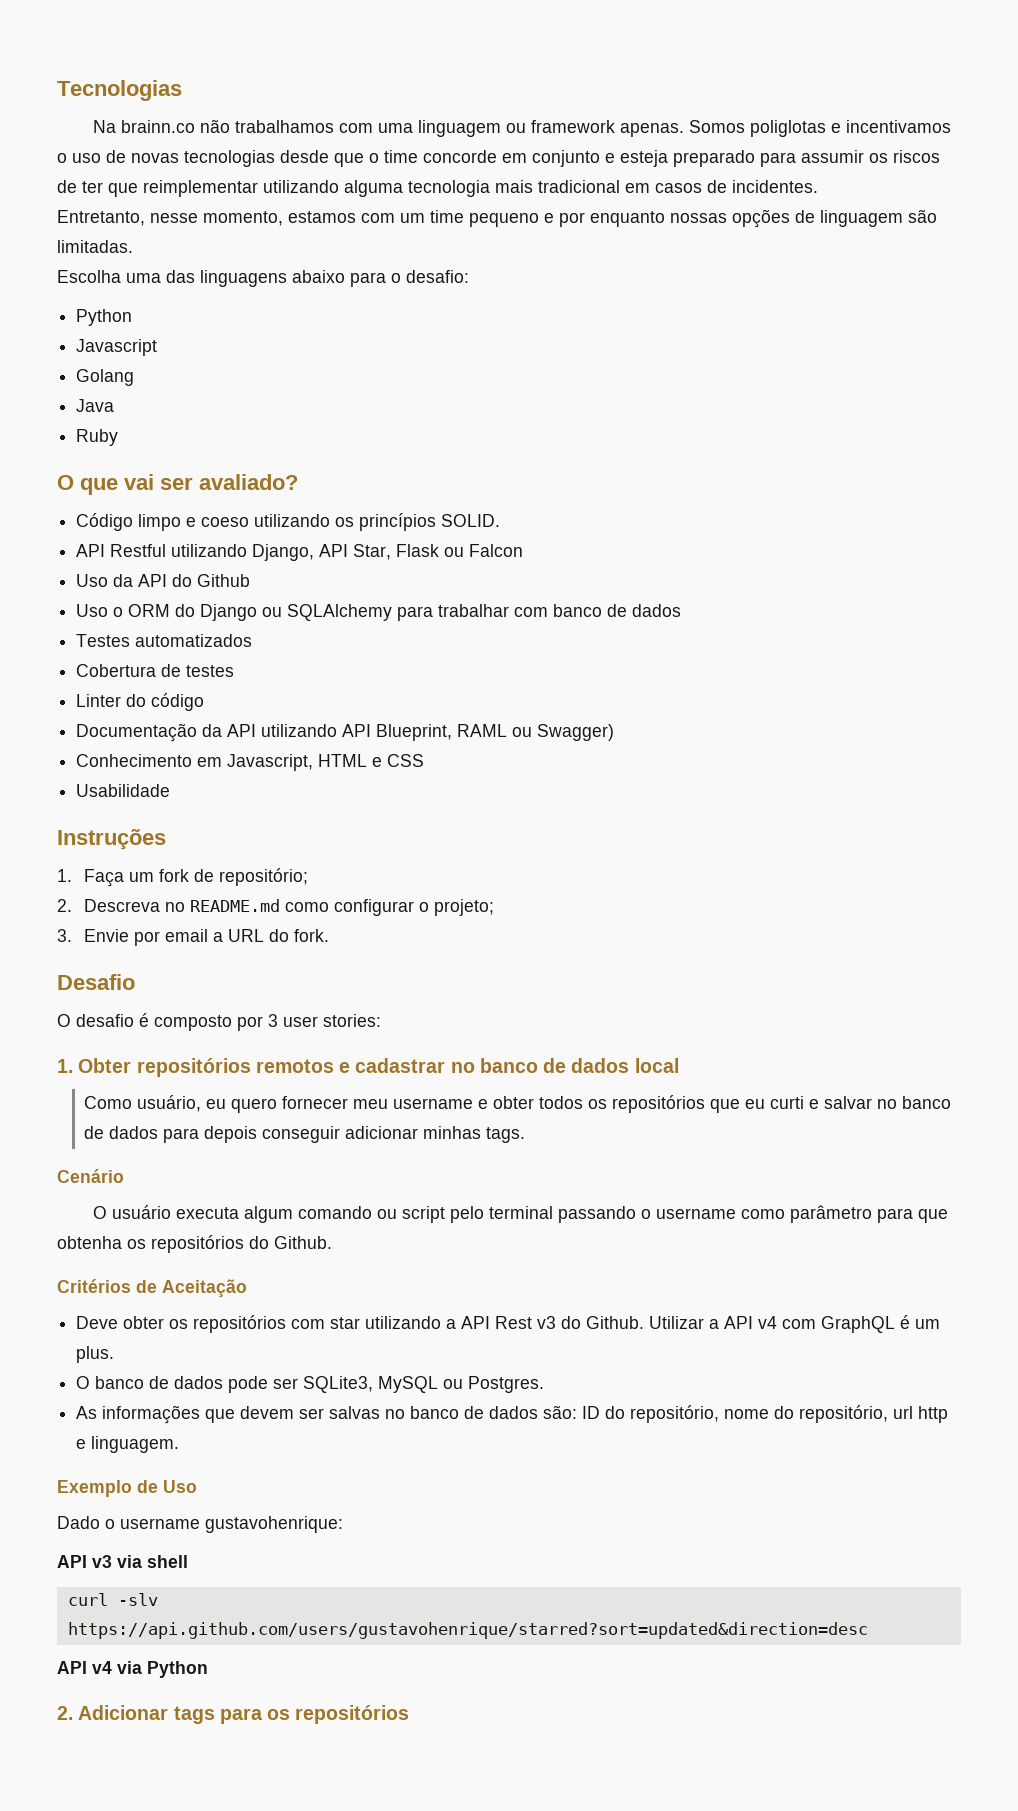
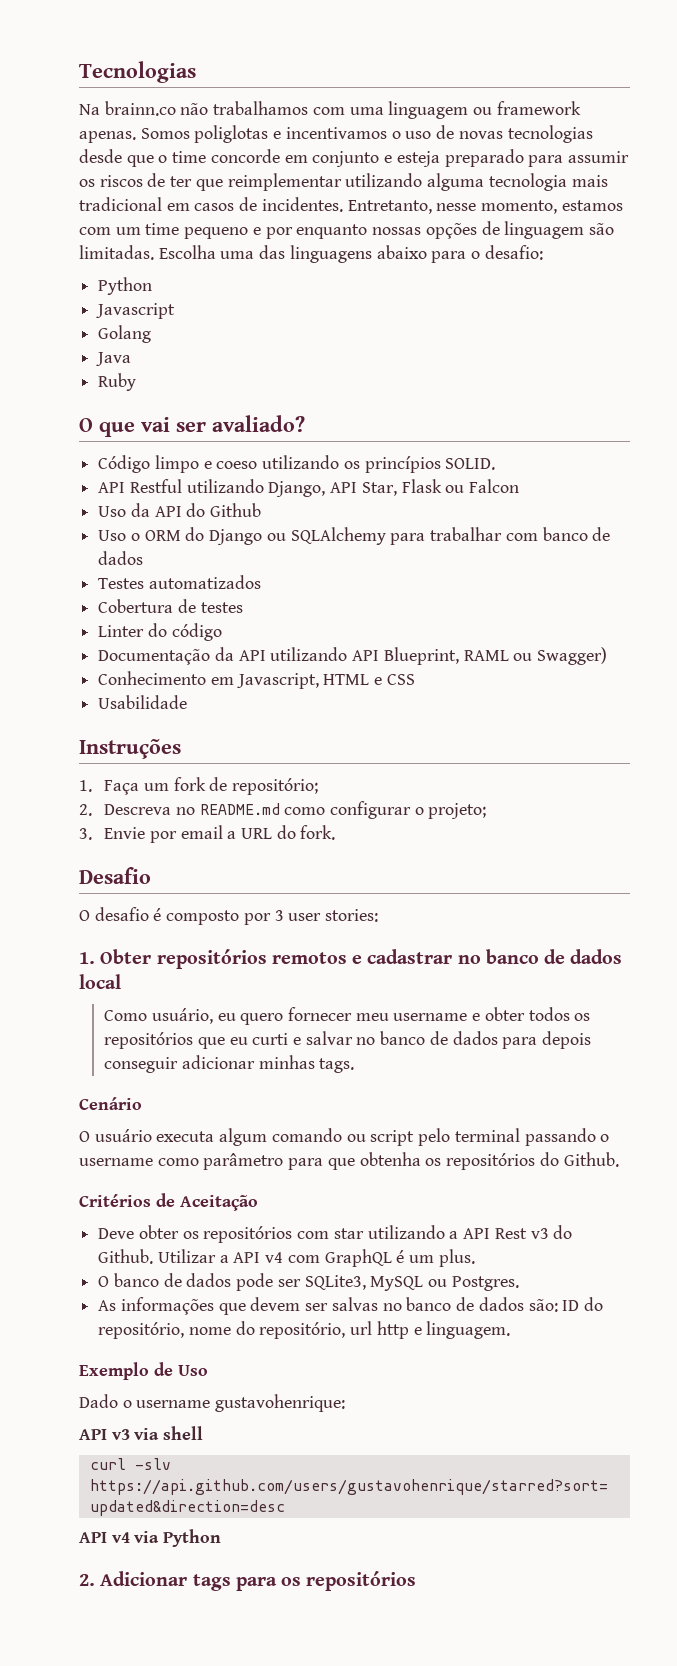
- Somos poliglotas e incentivamos o uso de novas tecnologias desde que o time concorde em conjunto e esteja preparado para assumir os riscos de ter que reimplementar utilizando alguma tecnologia mais tradicional em casos de incidentes.
- Entretanto, nesse momento, estamos com um time pequeno e por enquanto nossas opções de linguagem são limitadas.
- Escolha uma das linguagens abaixo para o desafio:
+ Somos poliglotas e incentivamos o uso de novas tecnologias desde que o time concorde em conjunto e esteja preparado para assumir os riscos de ter que reimplementar utilizando alguma tecnologia mais tradicional em casos de incidentes. Entretanto, nesse momento, estamos com um time pequeno e por enquanto nossas opções de linguagem são limitadas. Escolha uma das linguagens abaixo para o desafio:

